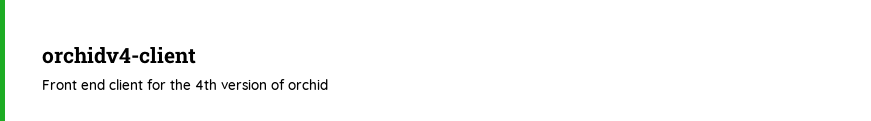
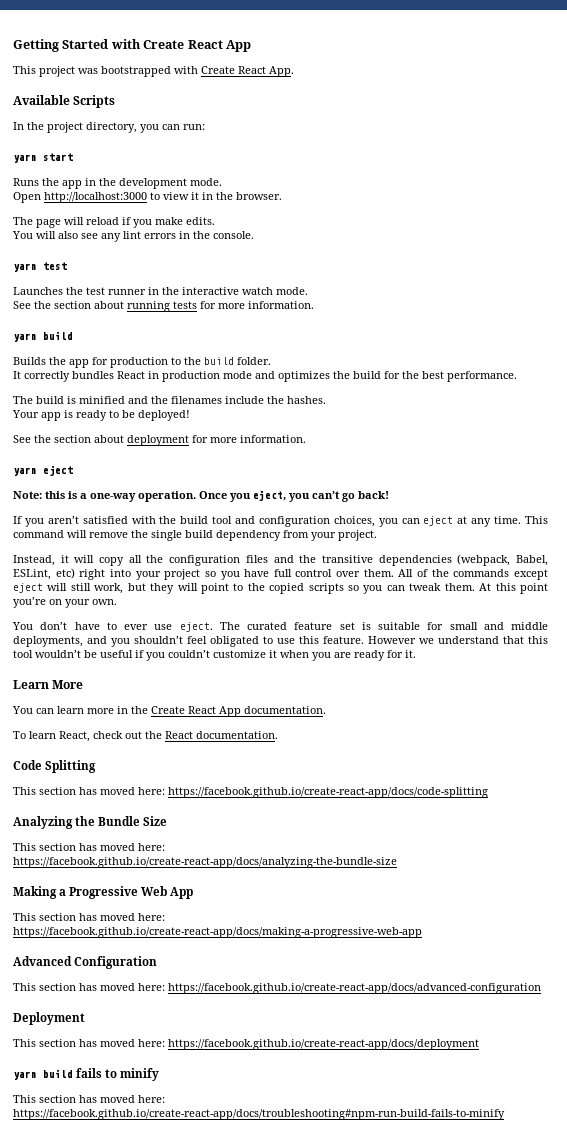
- orchidv4-client
- Front end client for the 4th version of orchid
+ Getting Started with Create React App
+ This project was bootstrapped with Create React App.
+ Available Scripts
+ In the project directory, you can run:
+ yarn start
+ Runs the app in the development mode.
+ Open http://localhost:3000 to view it in the browser.
+ The page will reload if you make edits.
+ You will also see any lint errors in the console.
+ yarn test
+ Launches the test runner in the interactive watch mode.
+ See the section about running tests for more information.
+ yarn build
+ Builds the app for production to the build folder.
+ It correctly bundles React in production mode and optimizes the build for the best performance.
+ The build is minified and the filenames include the hashes.
+ Your app is ready to be deployed!
+ See the section about deployment for more information.
+ yarn eject
+ Note: this is a one-way operation. Once you eject, you can’t go back!
+ If you aren’t satisfied with the build tool and configuration choices, you can eject at any time. This command will remove the single build dependency from your project.
+ Instead, it will copy all the configuration files and the transitive dependencies (webpack, Babel, ESLint, etc) right into your project so you have full control over them. All of the commands except eject will still work, but they will point to the copied scripts so you can tweak them. At this point you’re on your own.
+ You don’t have to ever use eject. The curated feature set is suitable for small and middle deployments, and you shouldn’t feel obligated to use this feature. However we understand that this tool wouldn’t be useful if you couldn’t customize it when you are ready for it.
+ Learn More
+ You can learn more in the Create React App documentation.
+ To learn React, check out the React documentation.
+ Code Splitting
+ This section has moved here: https://facebook.github.io/create-react-app/docs/code-splitting
+ Analyzing the Bundle Size
+ This section has moved here: https://facebook.github.io/create-react-app/docs/analyzing-the-bundle-size
+ Making a Progressive Web App
+ This section has moved here: https://facebook.github.io/create-react-app/docs/making-a-progressive-web-app
+ Advanced Configuration
+ This section has moved here: https://facebook.github.io/create-react-app/docs/advanced-configuration
+ Deployment
+ This section has moved here: https://facebook.github.io/create-react-app/docs/deployment
+ yarn build fails to minify
+ This section has moved here: https://facebook.github.io/create-react-app/docs/troubleshooting#npm-run-build-fails-to-minify

